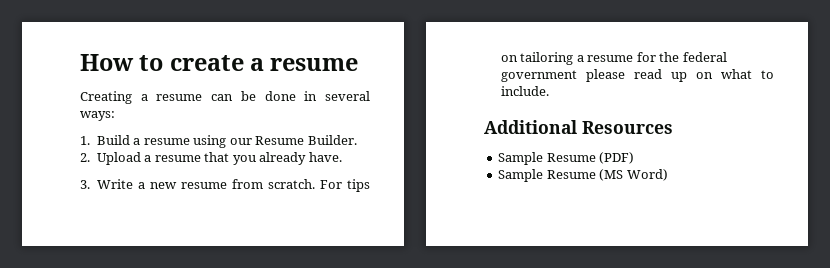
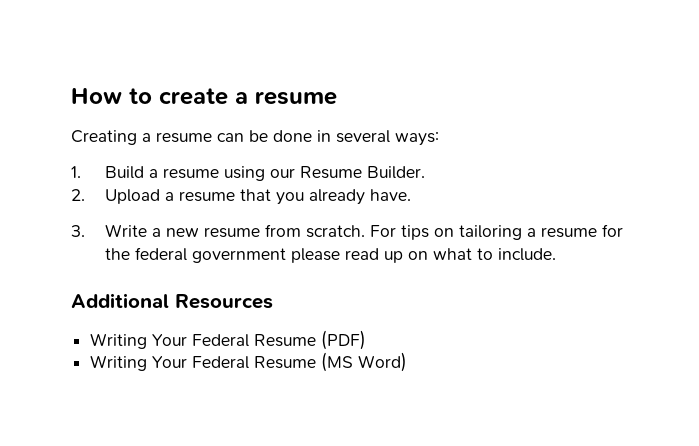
- Sample Resume (PDF)
+ Writing Your Federal Resume (PDF)
- Sample Resume (MS Word)
+ Writing Your Federal Resume (MS Word)

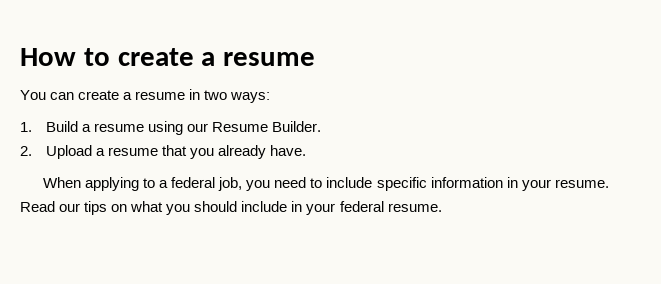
- Creating a resume can be done in several ways:
+ You can create a resume in two ways:
- 3. Write a new resume from scratch. For tips on tailoring a resume for the federal government please read up on what to include.
- Additional Resources
- Writing Your Federal Resume (PDF)
- Writing Your Federal Resume (MS Word)
+ When applying to a federal job, you need to include specific information in your resume. Read our tips on what you should include in your federal resume.

